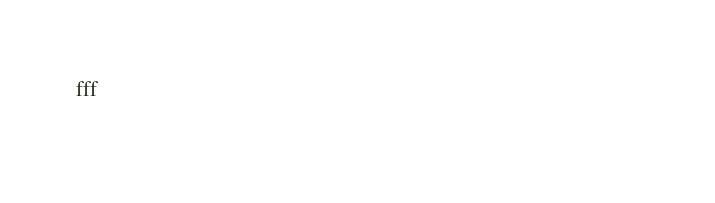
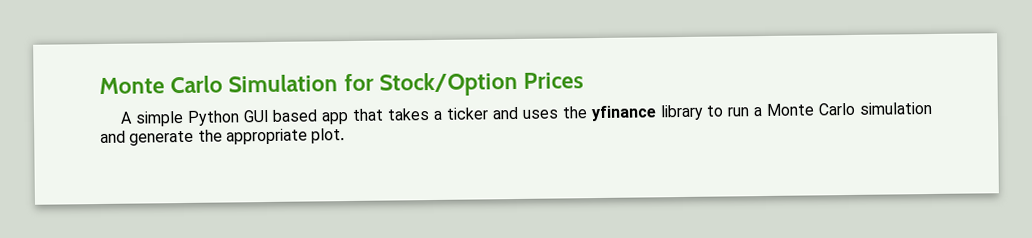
- fff
+ Monte Carlo Simulation for Stock/Option Prices
+ A simple Python GUI based app that takes a ticker and uses the yfinance library to run a Monte Carlo simulation and generate the appropriate plot.

